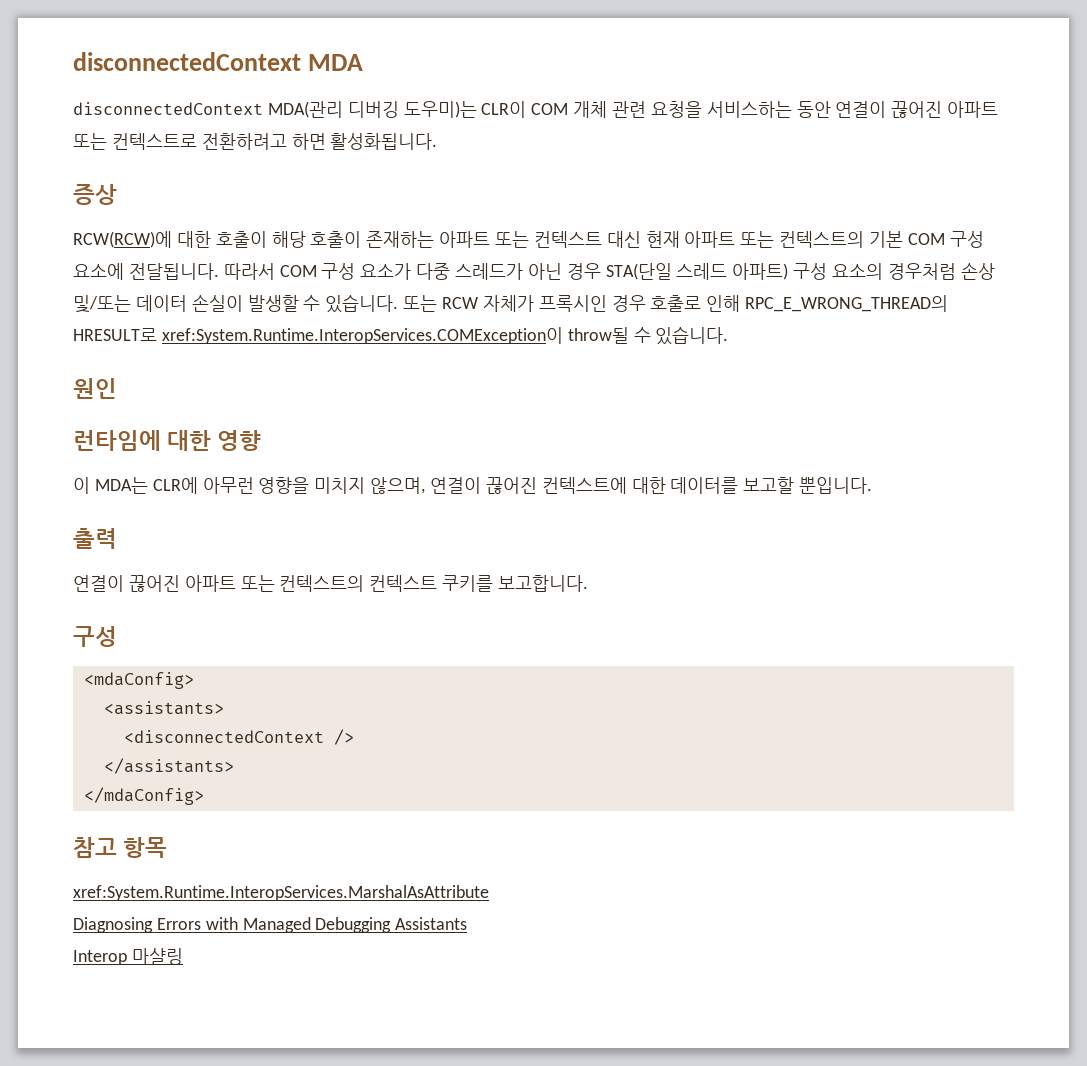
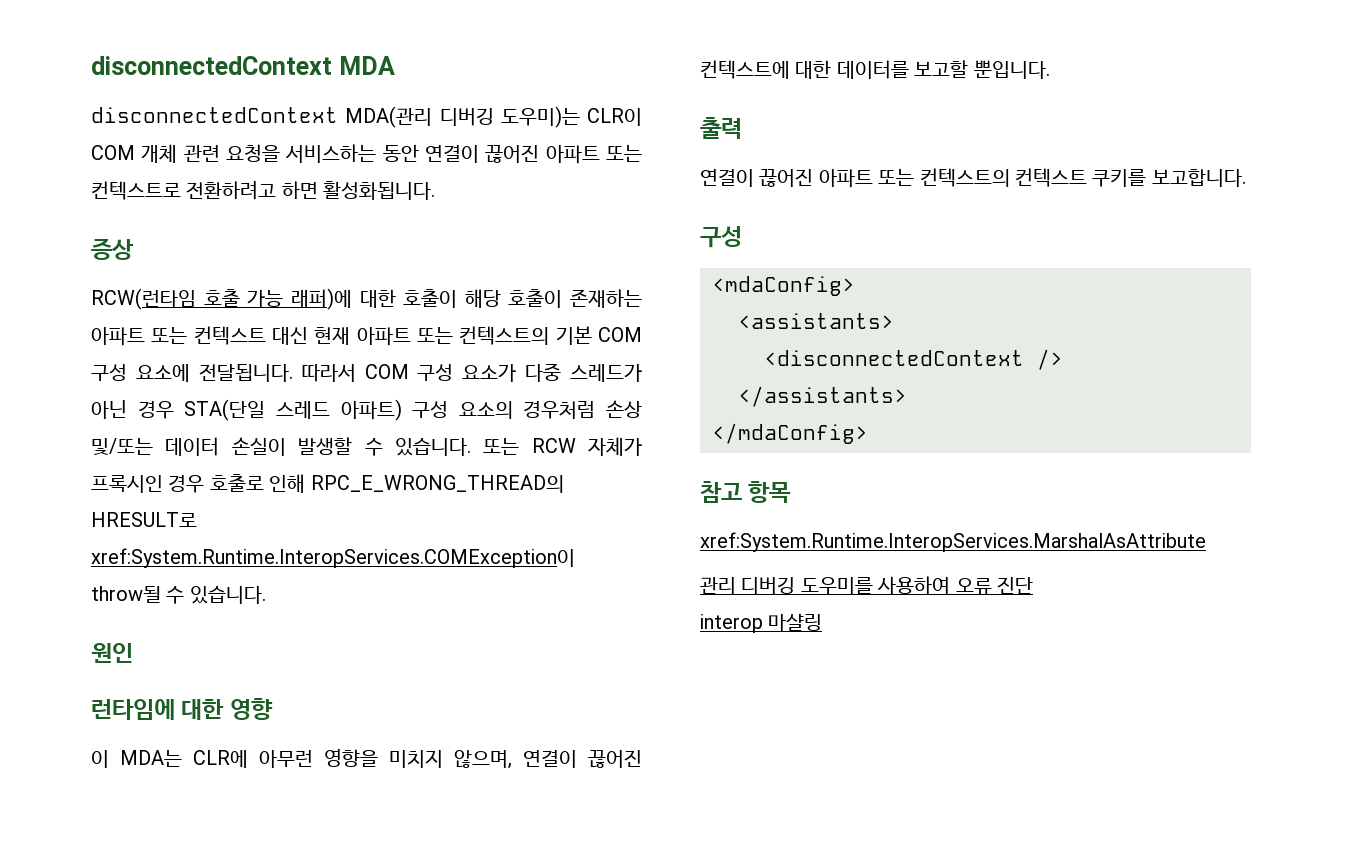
- RCW(RCW)에 대한 호출이 해당 호출이 존재하는 아파트 또는 컨텍스트 대신 현재 아파트 또는 컨텍스트의 기본 COM 구성 요소에 전달됩니다.
+ RCW(런타임 호출 가능 래퍼)에 대한 호출이 해당 호출이 존재하는 아파트 또는 컨텍스트 대신 현재 아파트 또는 컨텍스트의 기본 COM 구성 요소에 전달됩니다.
- Diagnosing Errors with Managed Debugging Assistants
- Interop 마샬링
+ 관리 디버깅 도우미를 사용하여 오류 진단
+ interop 마샬링

